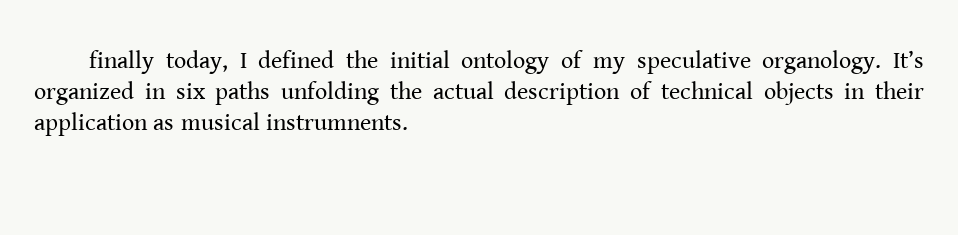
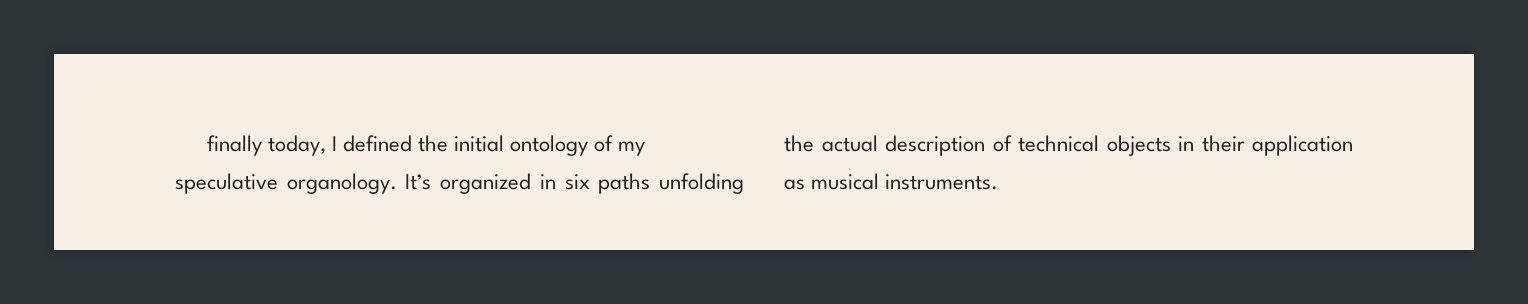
- It’s organized in six paths unfolding the actual description of technical objects in their application as musical instrumnents.
+ It’s organized in six paths unfolding the actual description of technical objects in their application as musical instruments.

